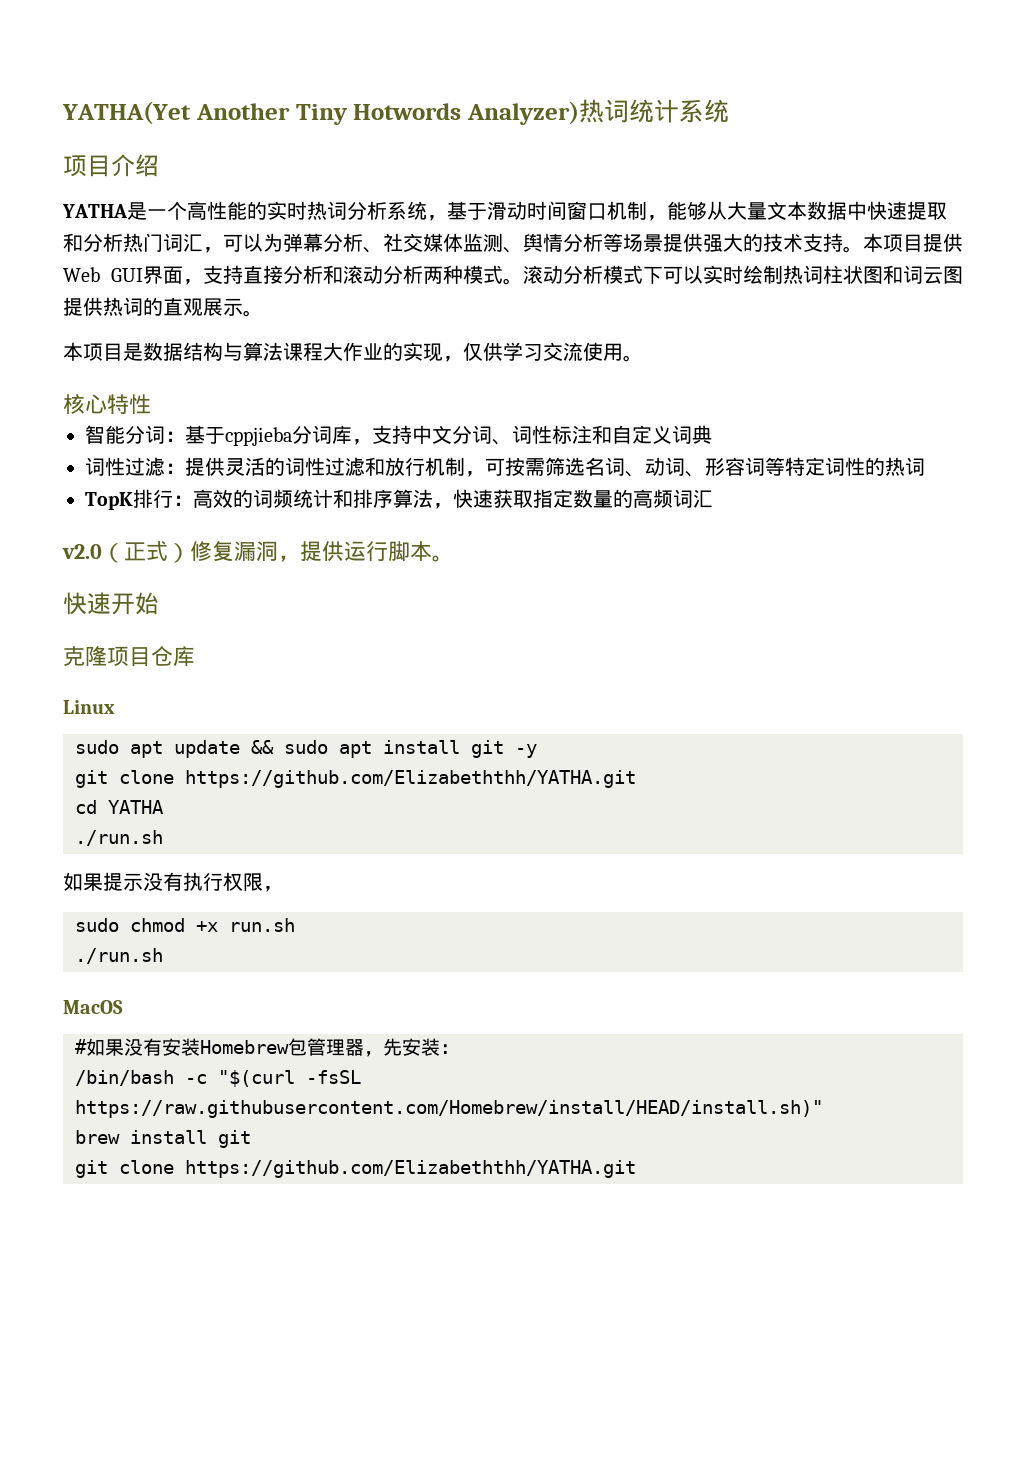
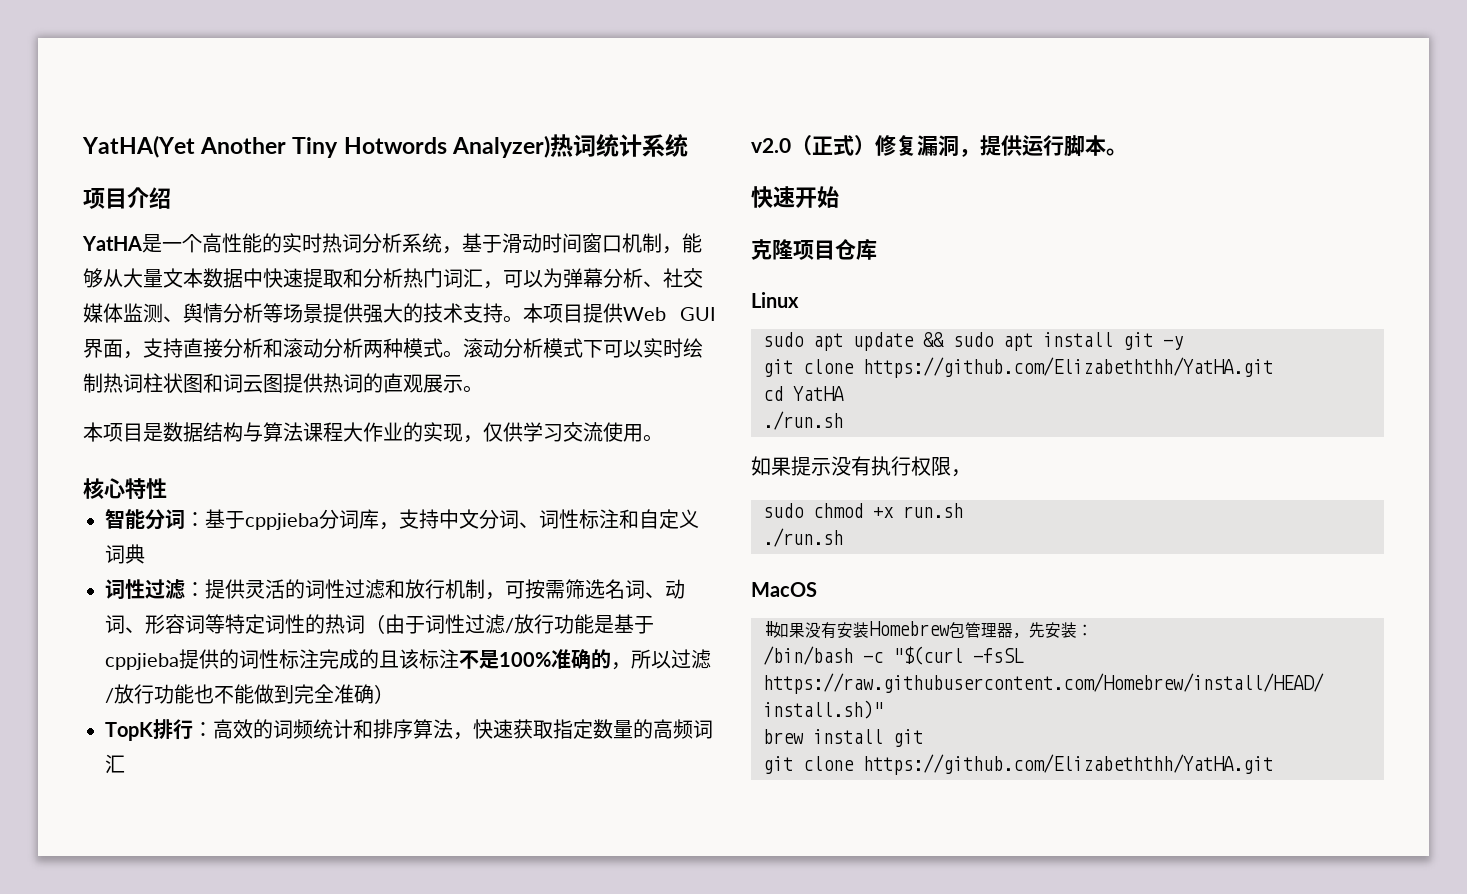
- YATHA(Yet Another Tiny Hotwords Analyzer)热词统计系统
+ YatHA(Yet Another Tiny Hotwords Analyzer)热词统计系统
- YATHA是一个高性能的实时热词分析系统，基于滑动时间窗口机制，能够从大量文本数据中快速提取和分析热门词汇，可以为弹幕分析、社交媒体监测、舆情分析等场景提供强大的技术支持。
+ YatHA是一个高性能的实时热词分析系统，基于滑动时间窗口机制，能够从大量文本数据中快速提取和分析热门词汇，可以为弹幕分析、社交媒体监测、舆情分析等场景提供强大的技术支持。
- 词性过滤：提供灵活的词性过滤和放行机制，可按需筛选名词、动词、形容词等特定词性的热词
+ 词性过滤：提供灵活的词性过滤和放行机制，可按需筛选名词、动词、形容词等特定词性的热词（由于词性过滤/放行功能是基于cppjieba提供的词性标注完成的且该标注不是100%准确的，所以过滤/放行功能也不能做到完全准确）
  sudo apt update && sudo apt install git -y
- git clone https://github.com/Elizabeththh/YATHA.git
+ git clone https://github.com/Elizabeththh/YatHA.git
- cd YATHA
+ cd YatHA
  brew install git
- git clone https://github.com/Elizabeththh/YATHA.git
+ git clone https://github.com/Elizabeththh/YatHA.git

